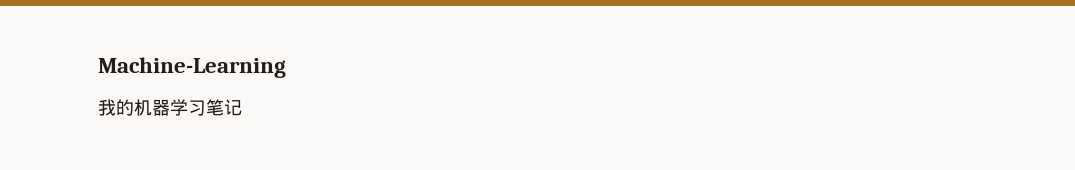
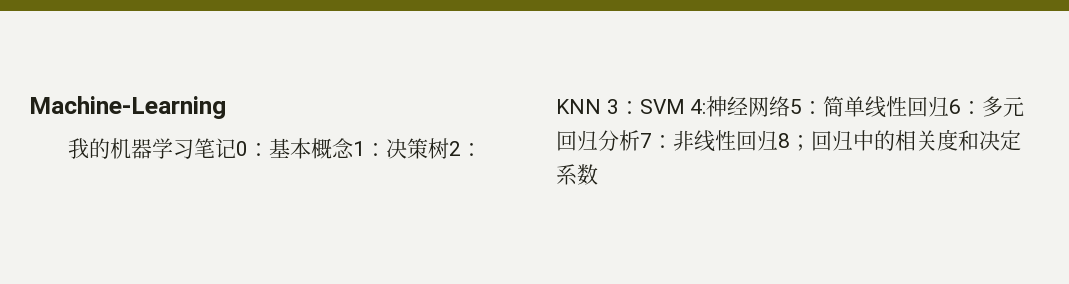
- 我的机器学习笔记
+ 我的机器学习笔记0：基本概念1：决策树2：KNN 3：SVM 4:神经网络5：简单线性回归6：多元回归分析7：非线性回归8；回归中的相关度和决定系数

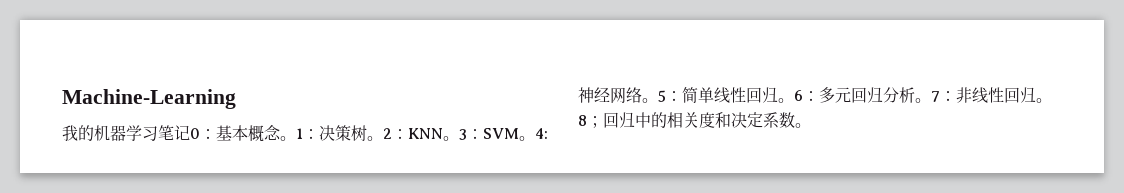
- 我的机器学习笔记0：基本概念1：决策树2：KNN 3：SVM 4:神经网络5：简单线性回归6：多元回归分析7：非线性回归8；回归中的相关度和决定系数
+ 我的机器学习笔记0：基本概念。1：决策树。2：KNN。3：SVM。4:神经网络。5：简单线性回归。6：多元回归分析。7：非线性回归。8；回归中的相关度和决定系数。

